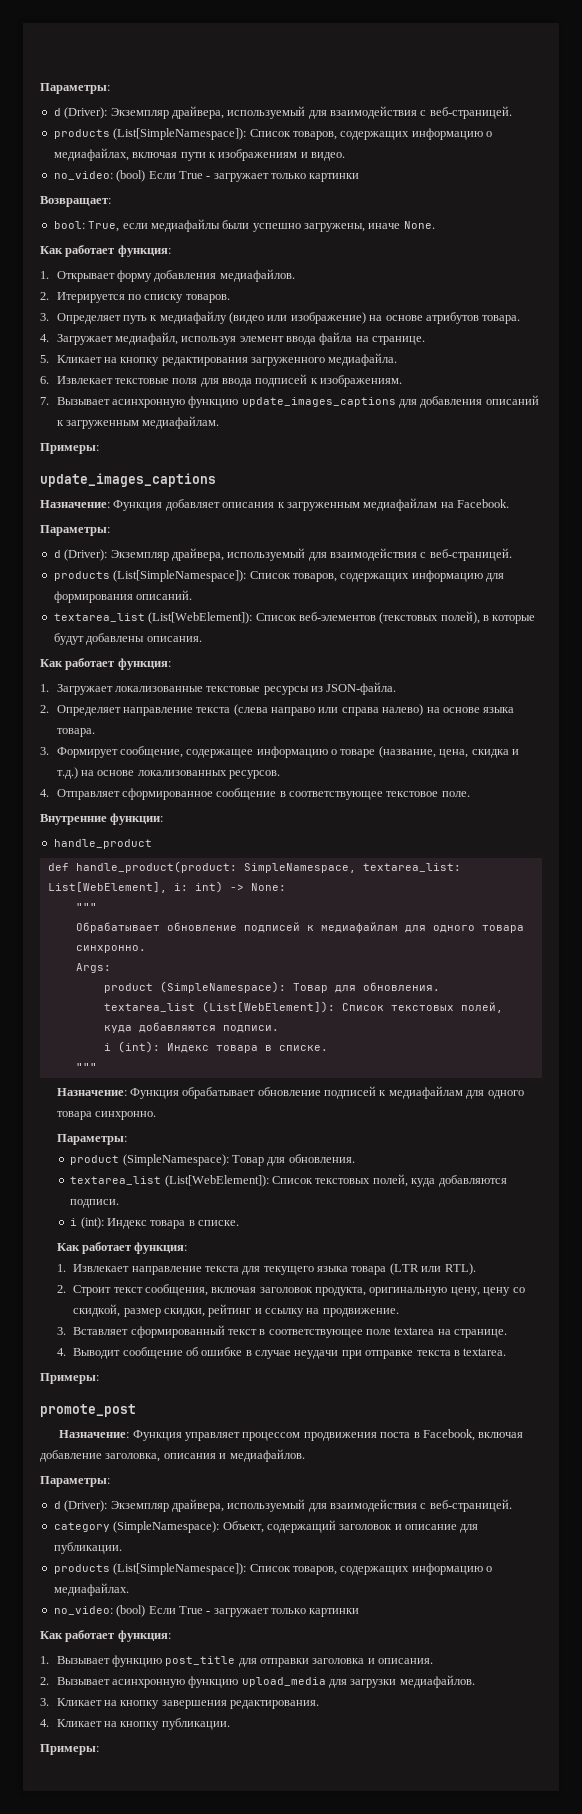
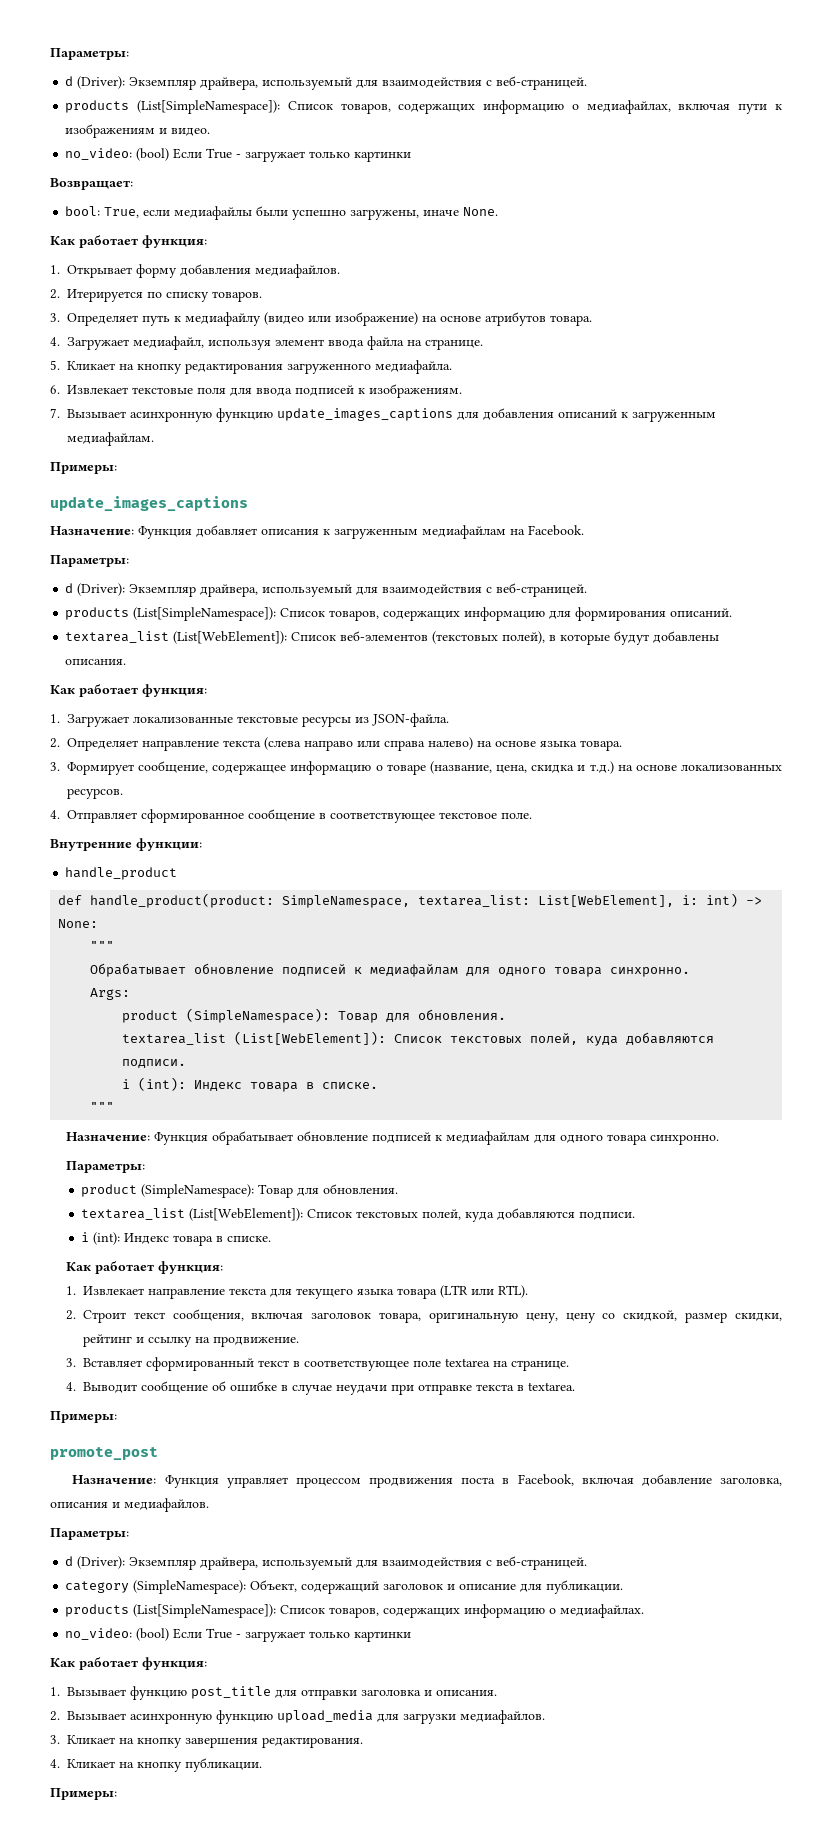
- 2. Строит текст сообщения, включая заголовок продукта, оригинальную цену, цену со скидкой, размер скидки, рейтинг и ссылку на продвижение.
+ 2. Строит текст сообщения, включая заголовок товара, оригинальную цену, цену со скидкой, размер скидки, рейтинг и ссылку на продвижение.

